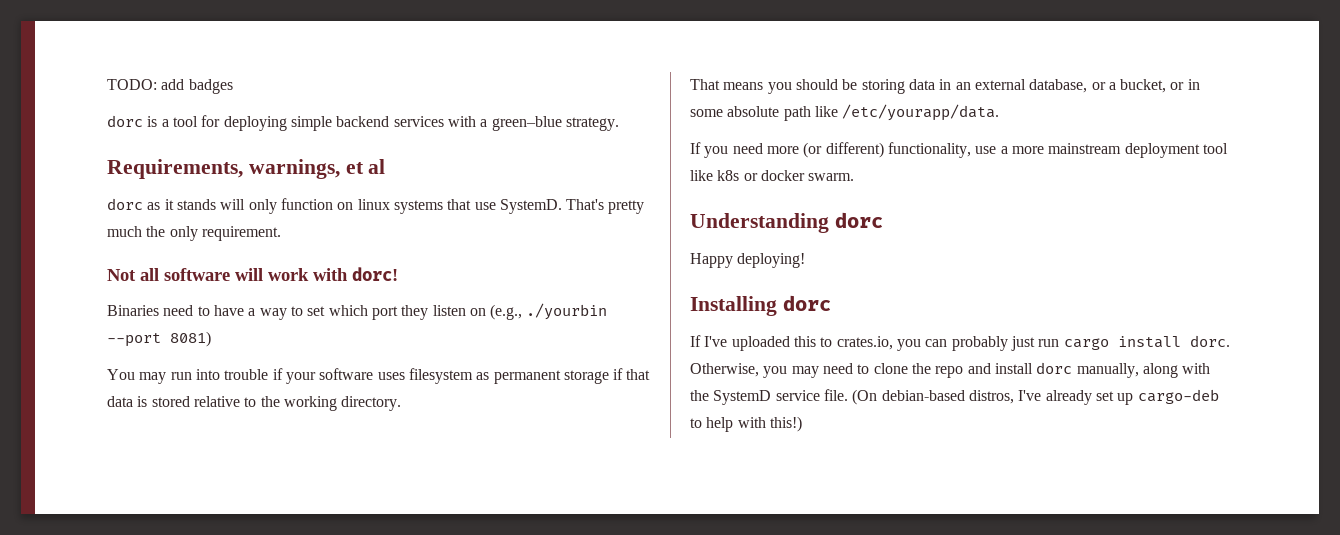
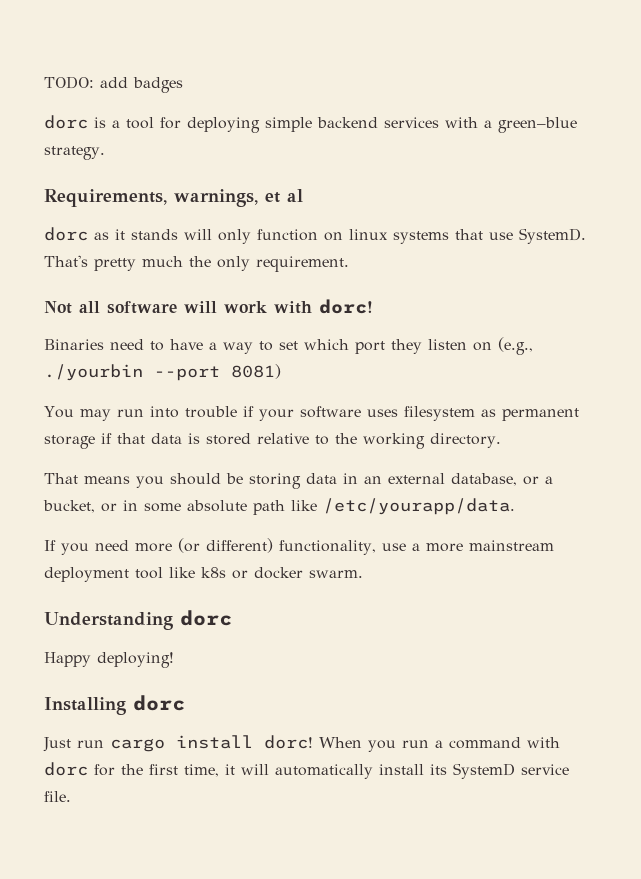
- If I've uploaded this to crates.io, you can probably just run cargo install dorc. Otherwise, you may need to clone the repo and install dorc manually, along with the SystemD service file. (On debian-based distros, I've already set up cargo-deb to help with this!)
+ Just run cargo install dorc! When you run a command with dorc for the first time, it will automatically install its SystemD service file.

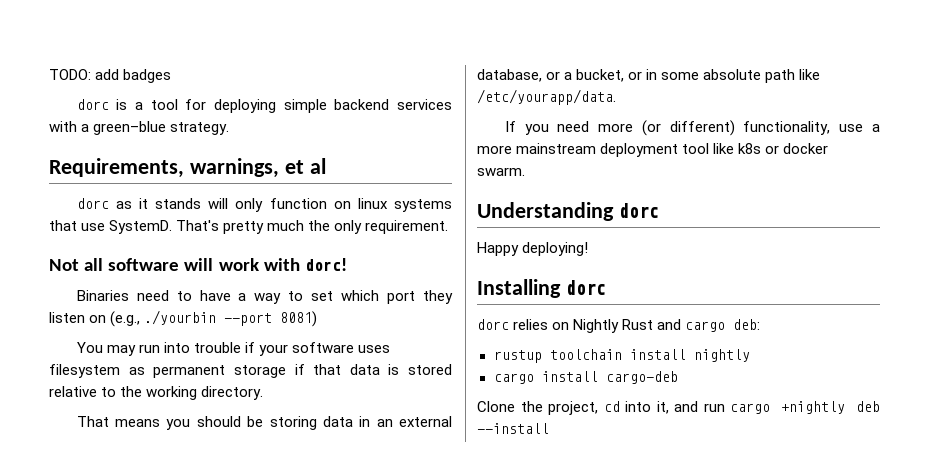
- Just run cargo install dorc! When you run a command with dorc for the first time, it will automatically install its SystemD service file.
+ dorc relies on Nightly Rust and cargo deb:
+ rustup toolchain install nightly
+ cargo install cargo-deb
+ Clone the project, cd into it, and run cargo +nightly deb --install

